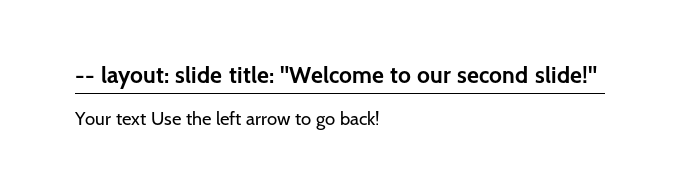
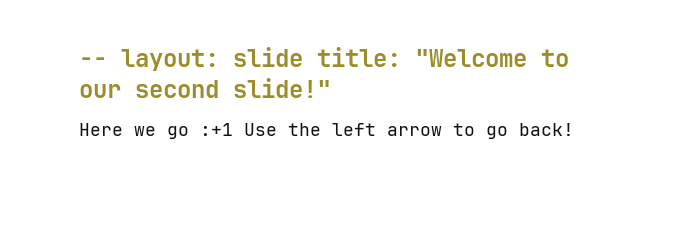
- Your text Use the left arrow to go back!
+ Here we go :+1 Use the left arrow to go back!

